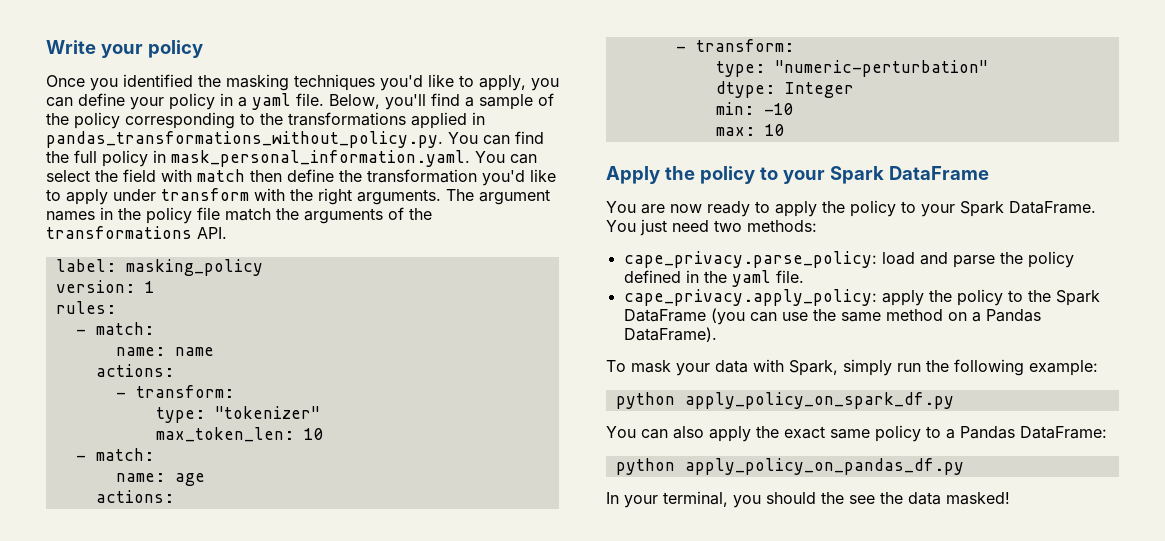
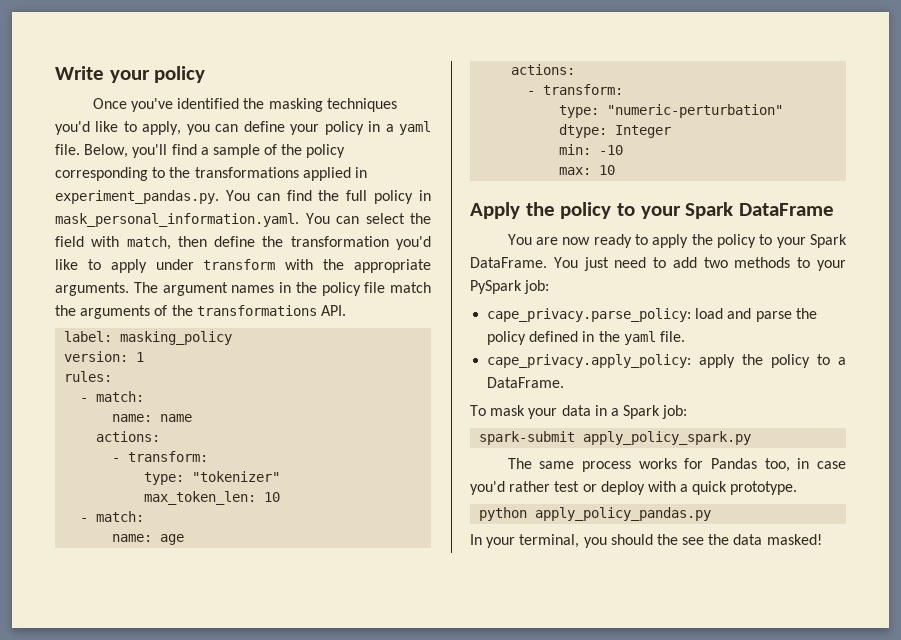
- Once you identified the masking techniques you'd like to apply, you can define your policy in a yaml file.
+ Once you've identified the masking techniques you'd like to apply, you can define your policy in a yaml file.
- Below, you'll find a sample of the policy corresponding to the transformations applied in pandas_transformations_without_policy.py. You can find the full policy in mask_personal_information.yaml. You can select the field with match then define the transformation you'd like to apply under transform with the right arguments.
+ Below, you'll find a sample of the policy corresponding to the transformations applied in experiment_pandas.py. You can find the full policy in mask_personal_information.yaml. You can select the field with match, then define the transformation you'd like to apply under transform with the appropriate arguments.
- You just need two methods:
+ You just need to add two methods to your PySpark job:
- cape_privacy.apply_policy: apply the policy to the Spark DataFrame (you can use the same method on a Pandas DataFrame).
- To mask your data with Spark, simply run the following example:
- python apply_policy_on_spark_df.py
- You can also apply the exact same policy to a Pandas DataFrame:
- python apply_policy_on_pandas_df.py
+ cape_privacy.apply_policy: apply the policy to a DataFrame.
+ To mask your data in a Spark job:
+ spark-submit apply_policy_spark.py
+ The same process works for Pandas too, in case you'd rather test or deploy with a quick prototype.
+ python apply_policy_pandas.py

